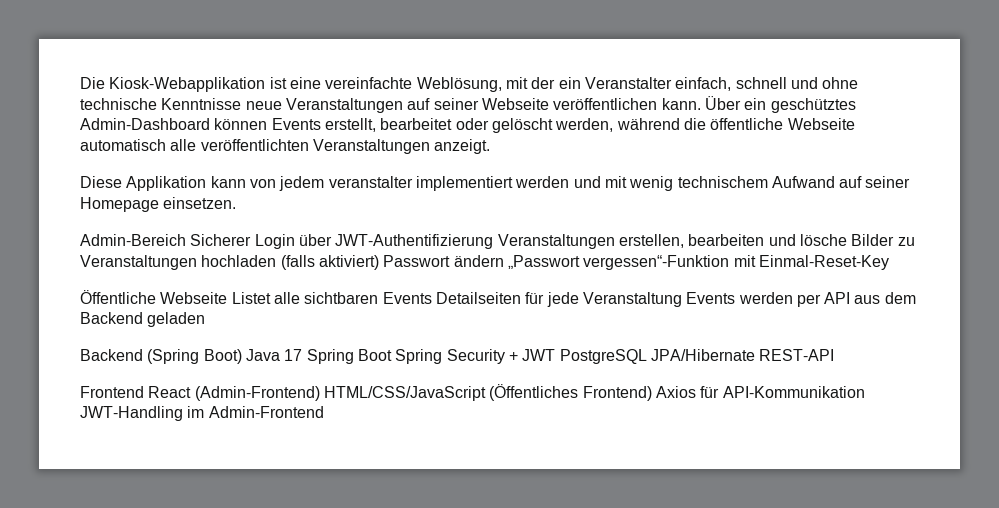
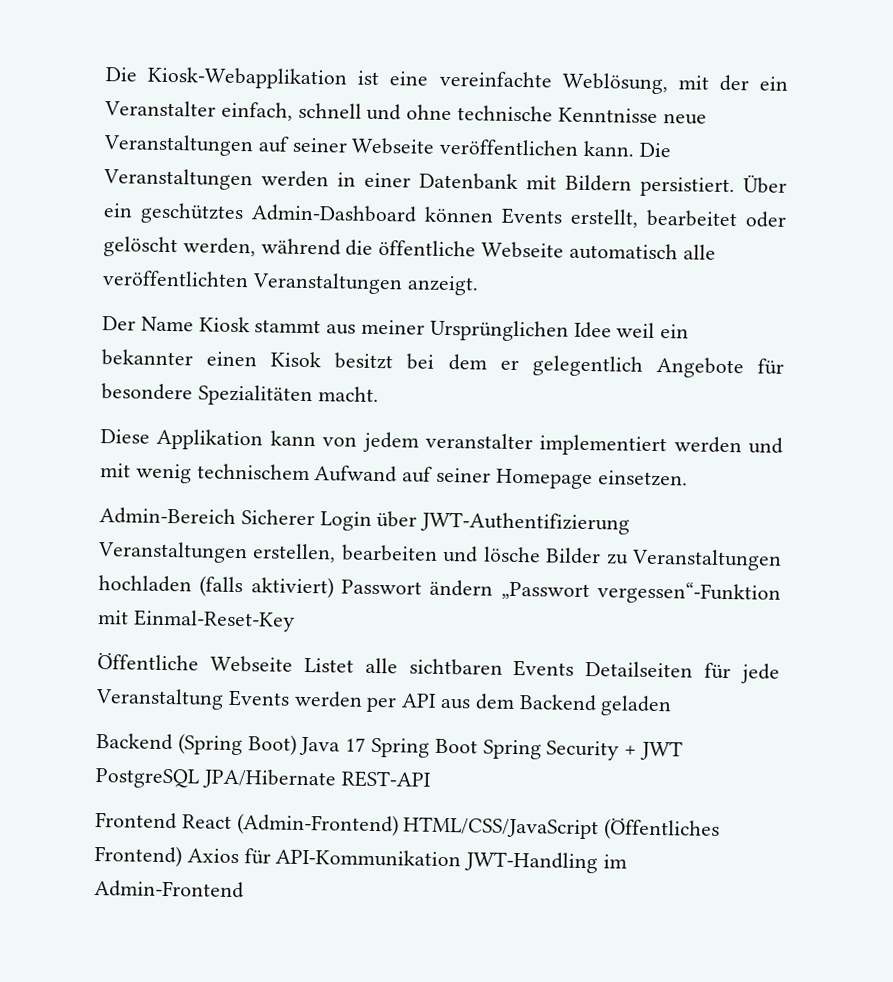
+ Die Veranstaltungen werden in einer Datenbank mit Bildern persistiert.
+ Der Name Kiosk stammt aus meiner Ursprünglichen Idee weil ein bekannter einen Kisok besitzt bei dem er gelegentlich Angebote für besondere Spezialitäten macht.

